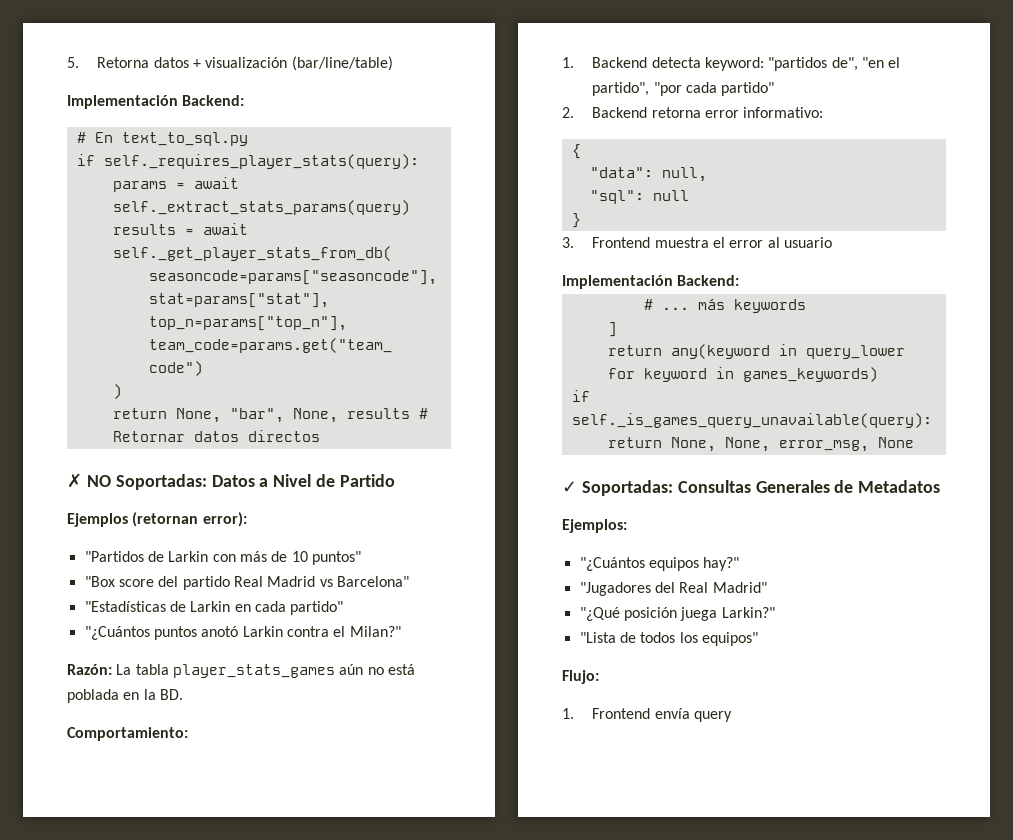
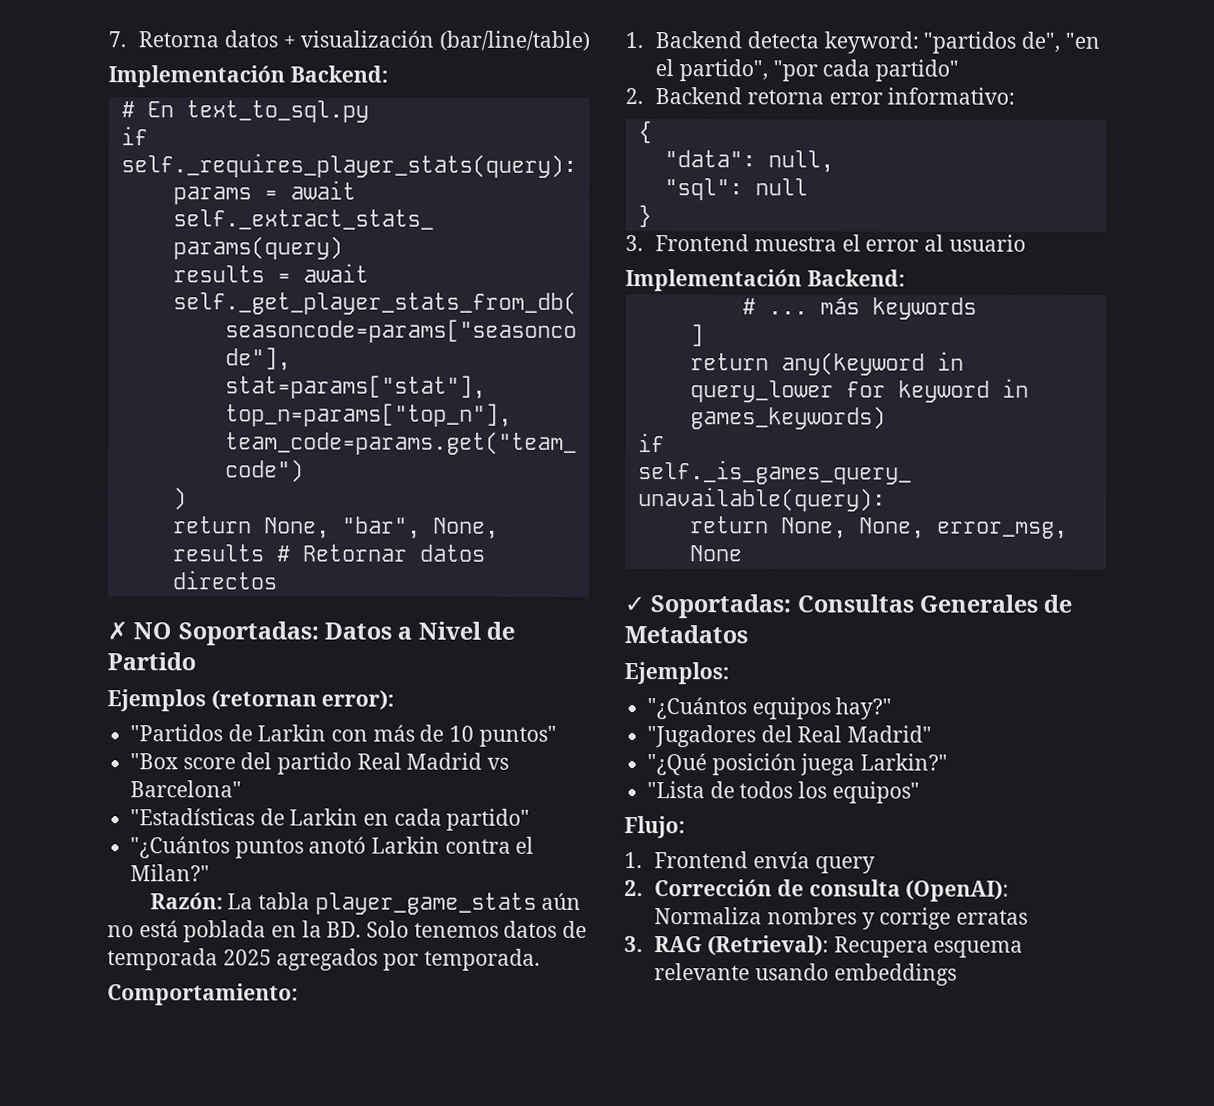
- 5. Retorna datos + visualización (bar/line/table)
+ 7. Retorna datos + visualización (bar/line/table)
- Razón: La tabla player_stats_games aún no está poblada en la BD.
+ Razón: La tabla player_game_stats aún no está poblada en la BD. Solo tenemos datos de temporada 2025 agregados por temporada.
+ 2. Corrección de consulta (OpenAI): Normaliza nombres y corrige erratas
+ 3. RAG (Retrieval): Recupera esquema relevante usando embeddings

